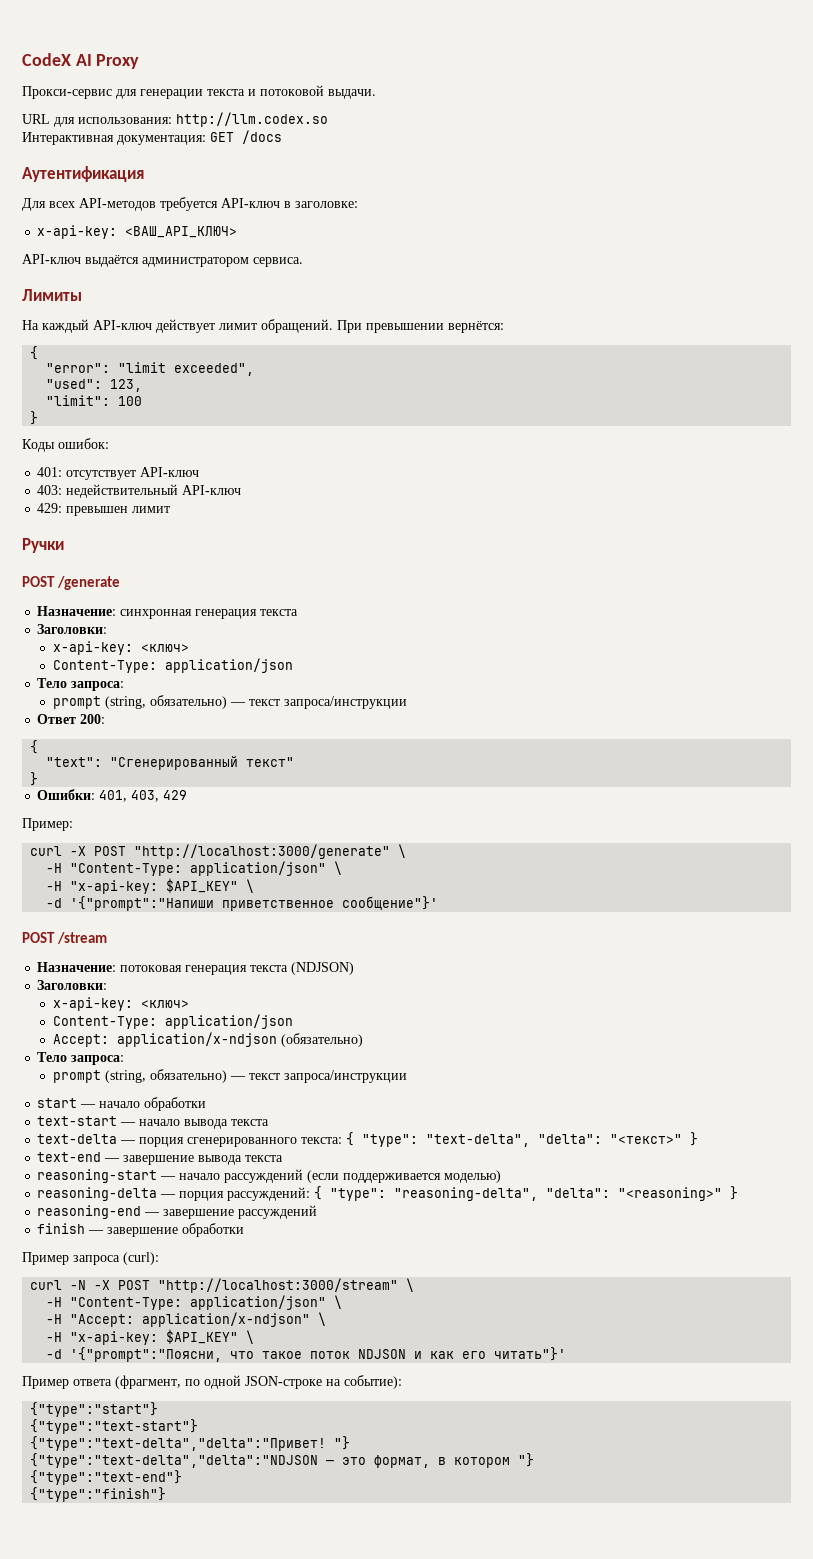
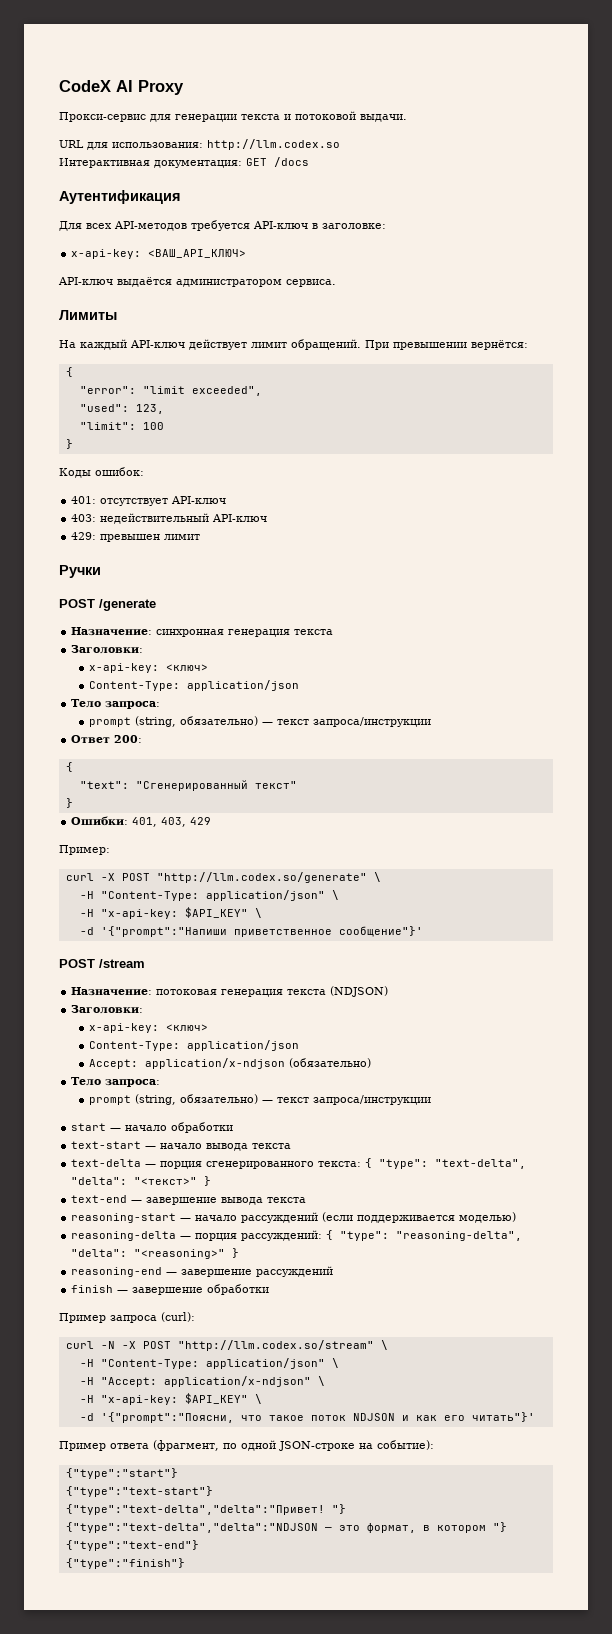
- curl -X POST "http://localhost:3000/generate" \
+ curl -X POST "http://llm.codex.so/generate" \
- curl -N -X POST "http://localhost:3000/stream" \
+ curl -N -X POST "http://llm.codex.so/stream" \

